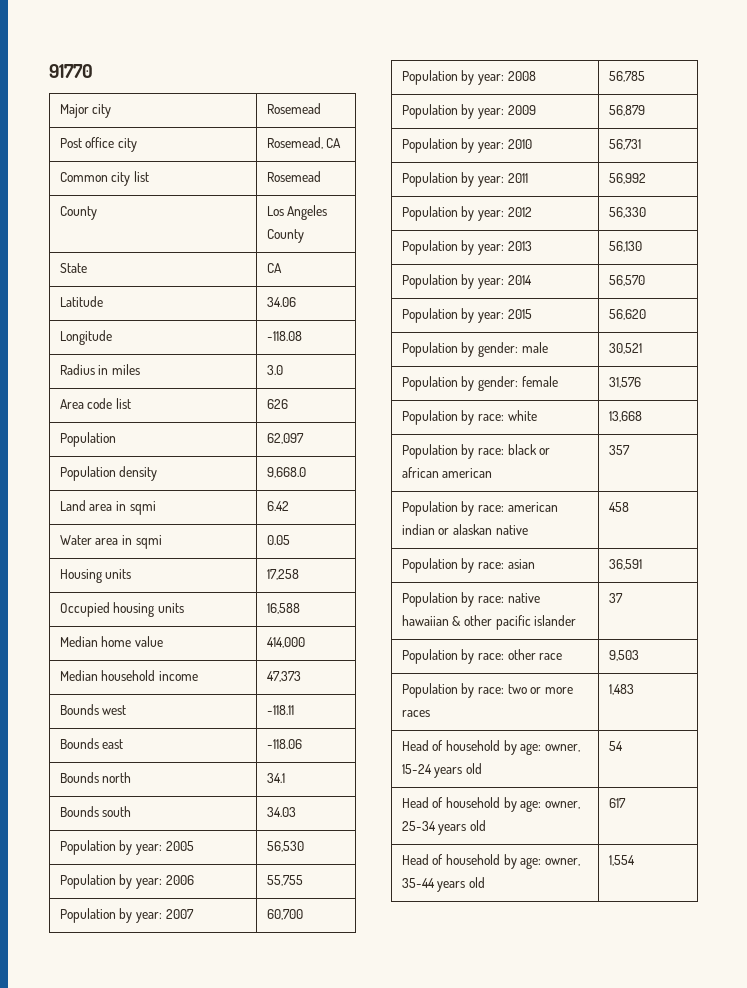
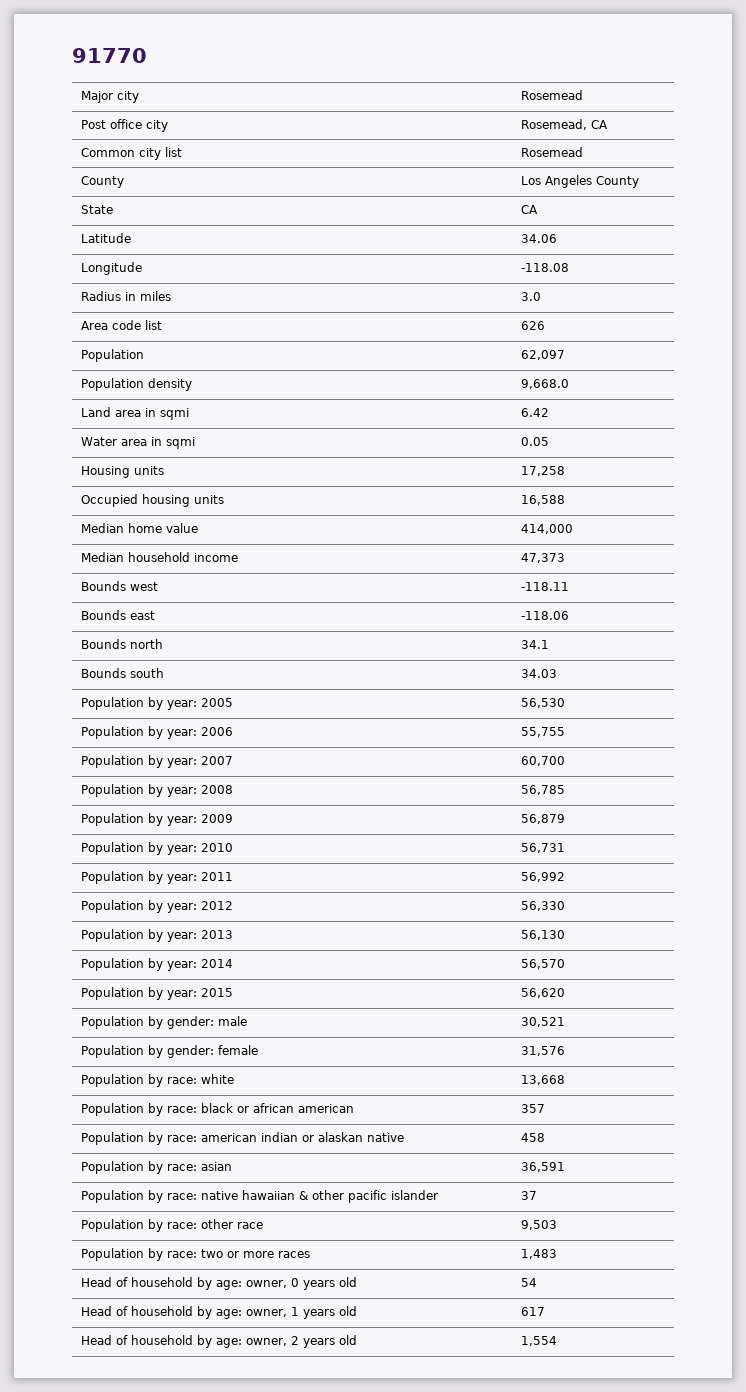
- Head of household by age: owner, 15-24 years old | 54
+ Head of household by age: owner, 0 years old | 54
- Head of household by age: owner, 25-34 years old | 617
+ Head of household by age: owner, 1 years old | 617
- Head of household by age: owner, 35-44 years old | 1,554
+ Head of household by age: owner, 2 years old | 1,554

